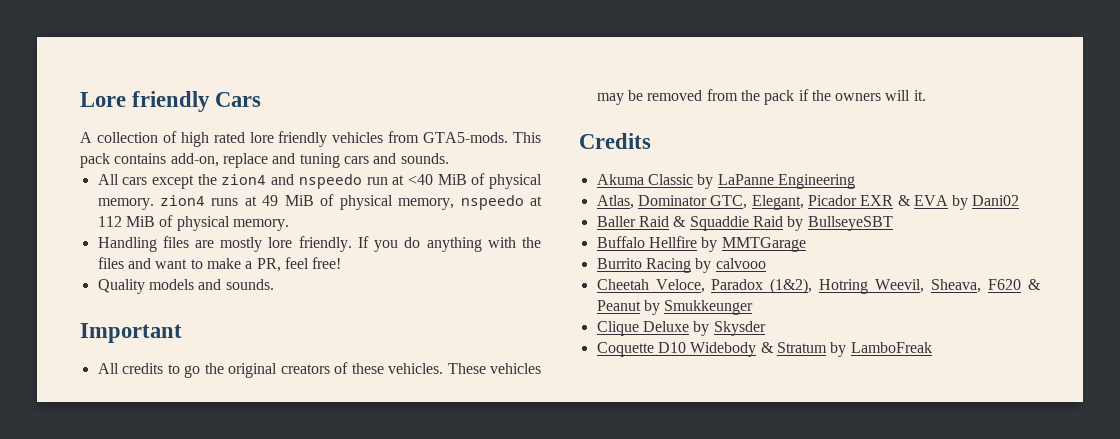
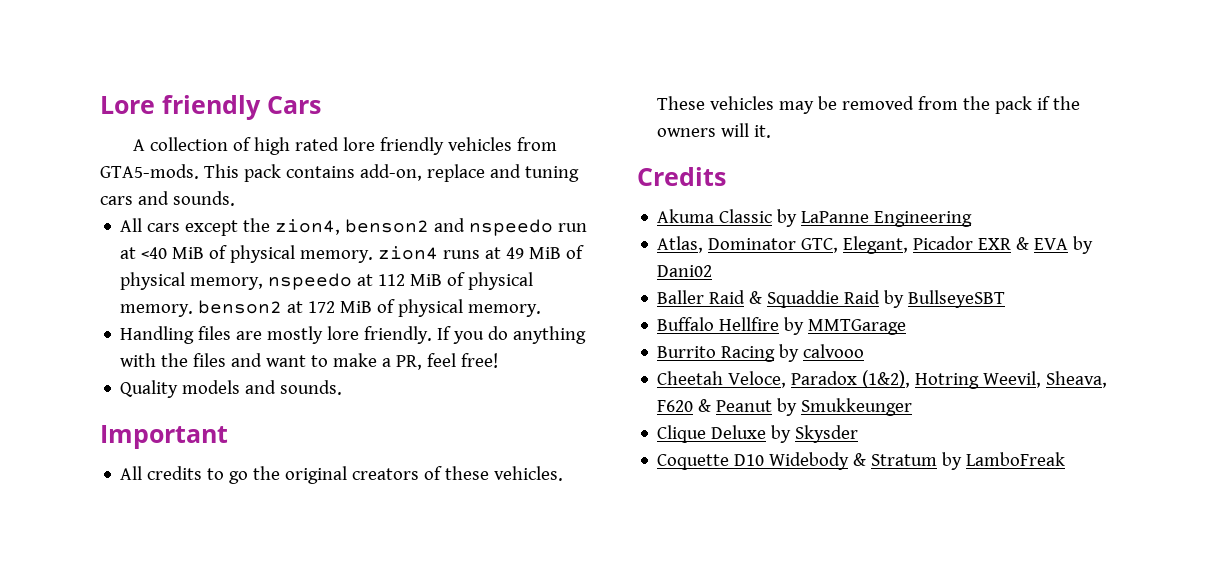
- All cars except the zion4 and nspeedo run at <40 MiB of physical memory. zion4 runs at 49 MiB of physical memory, nspeedo at 112 MiB of physical memory.
+ All cars except the zion4, benson2 and nspeedo run at <40 MiB of physical memory. zion4 runs at 49 MiB of physical memory, nspeedo at 112 MiB of physical memory. benson2 at 172 MiB of physical memory.

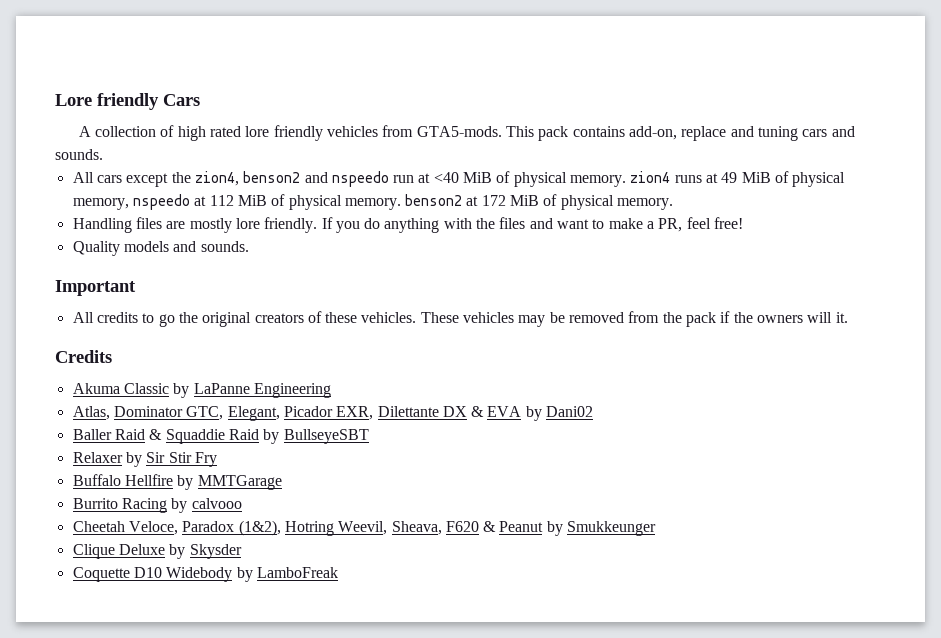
- Atlas, Dominator GTC, Elegant, Picador EXR & EVA by Dani02
+ Atlas, Dominator GTC, Elegant, Picador EXR, Dilettante DX & EVA by Dani02
+ Relaxer by Sir Stir Fry
- Coquette D10 Widebody & Stratum by LamboFreak
+ Coquette D10 Widebody by LamboFreak

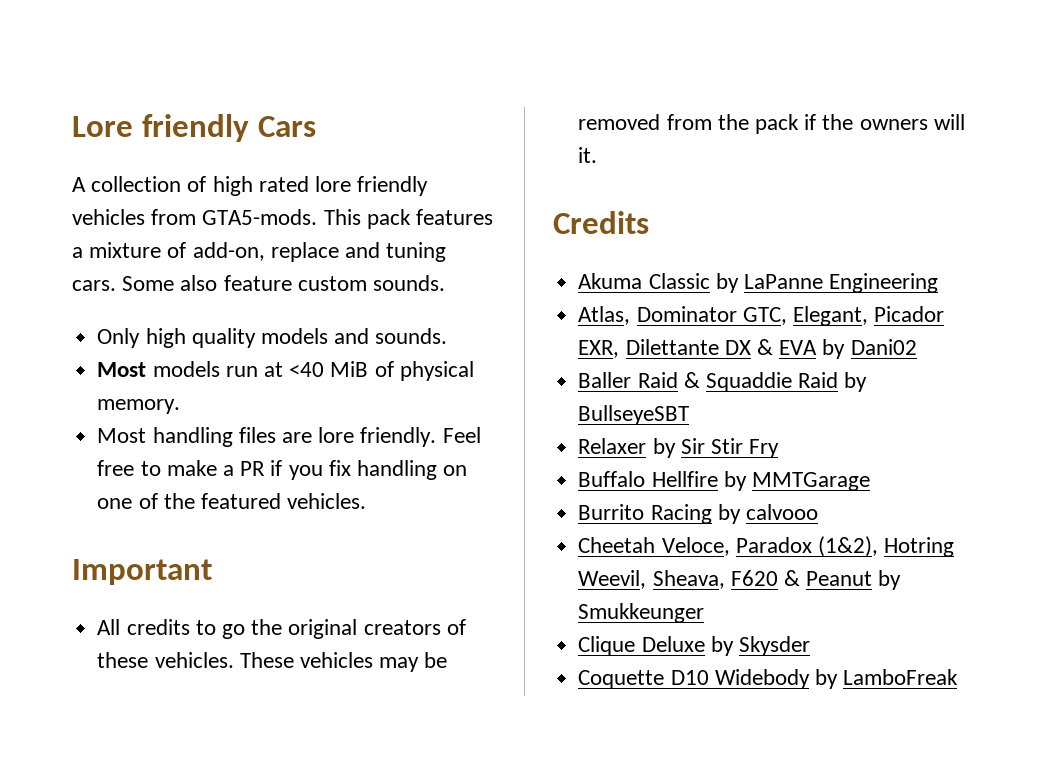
- This pack contains add-on, replace and tuning cars and sounds.
- All cars except the zion4, benson2 and nspeedo run at <40 MiB of physical memory. zion4 runs at 49 MiB of physical memory, nspeedo at 112 MiB of physical memory. benson2 at 172 MiB of physical memory.
- Handling files are mostly lore friendly.
+ This pack features a mixture of add-on, replace and tuning cars. Some also feature custom sounds.
+ Only high quality models and sounds.
+ Most models run at <40 MiB of physical memory.
+ Most handling files are lore friendly.
- If you do anything with the files and want to make a PR, feel free!
- Quality models and sounds.
+ Feel free to make a PR if you fix handling on one of the featured vehicles.

